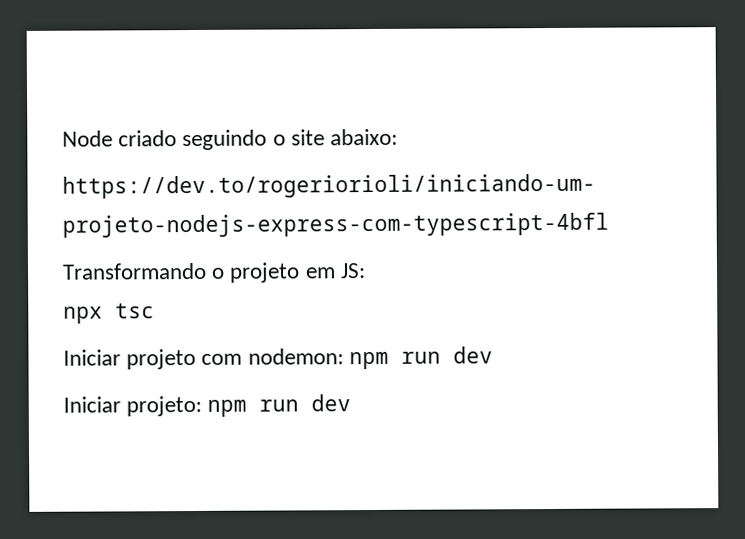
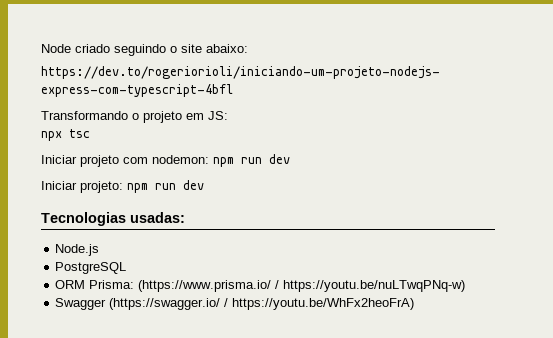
+ Tecnologias usadas:
+ Node.js
+ PostgreSQL
+ ORM Prisma: (https://www.prisma.io/ / https://youtu.be/nuLTwqPNq-w)
+ Swagger (https://swagger.io/ / https://youtu.be/WhFx2heoFrA)

